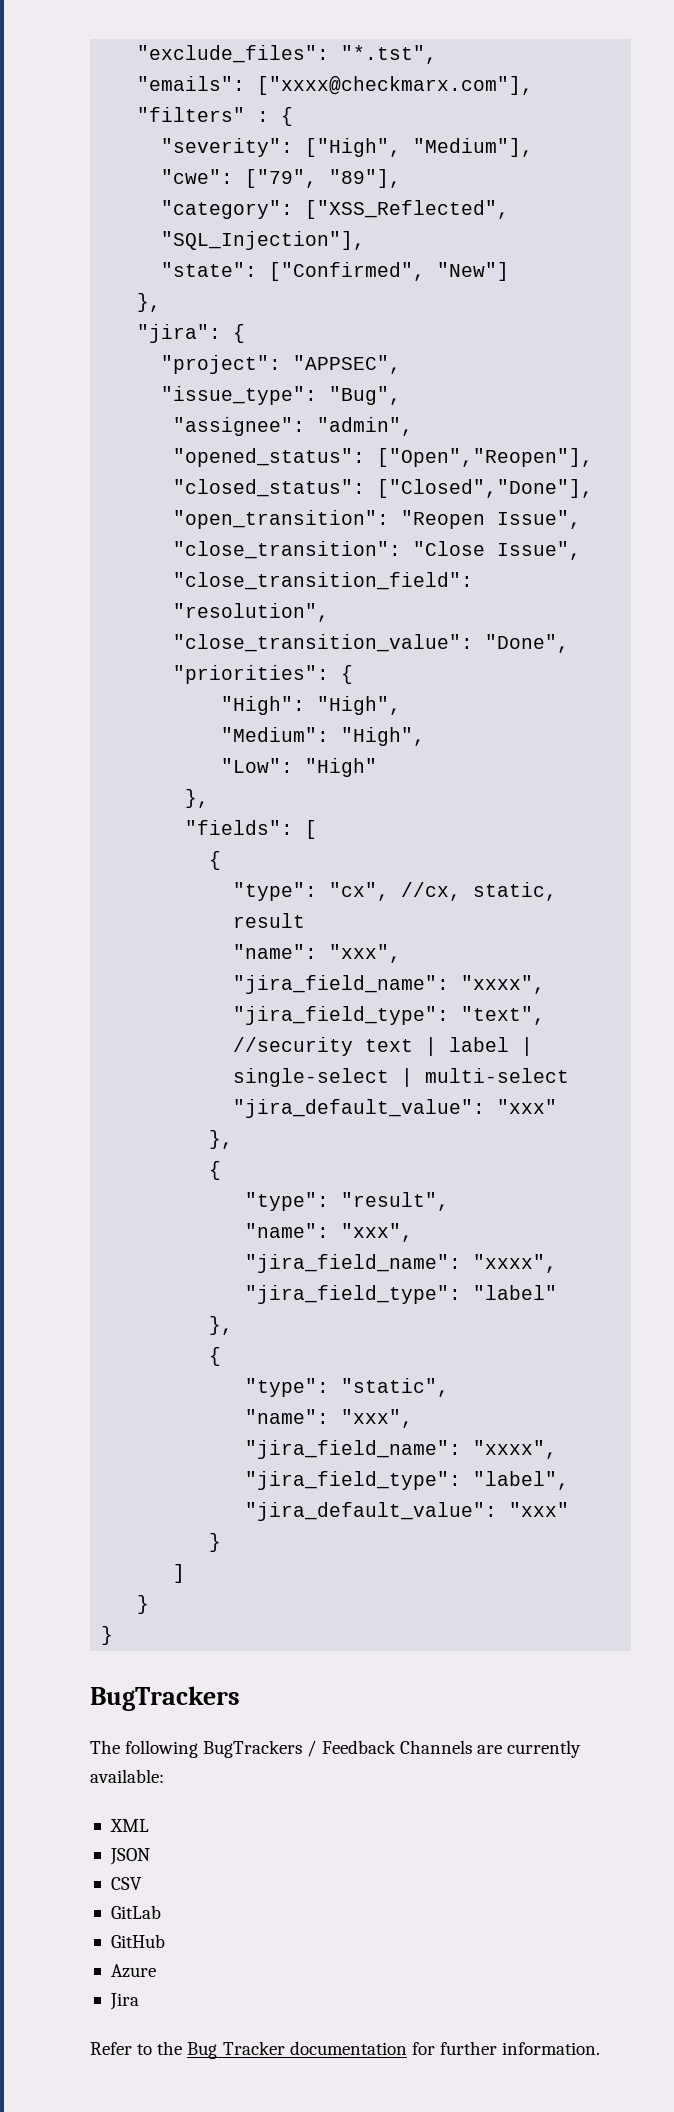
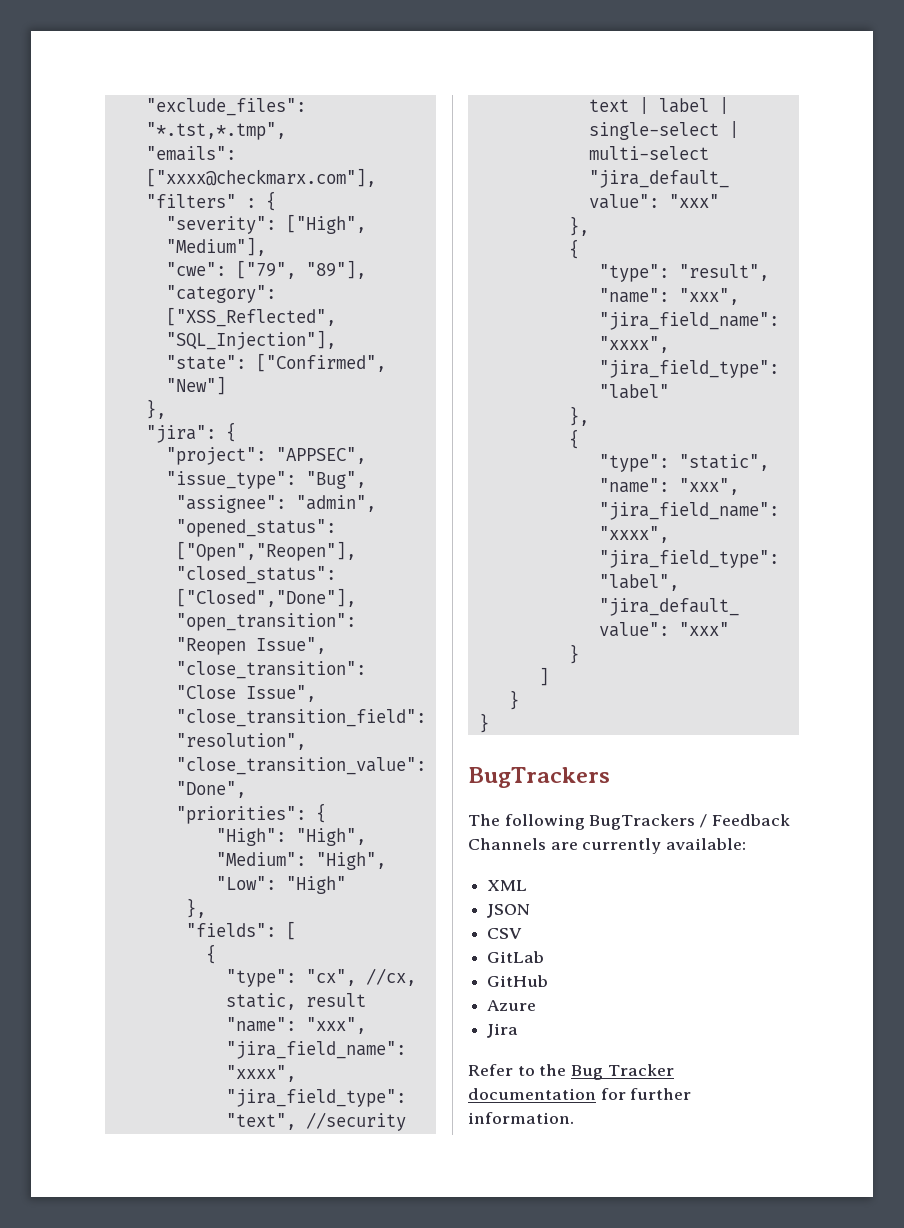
- "exclude_files": "*.tst",
+ "exclude_files": "*.tst,*.tmp",

